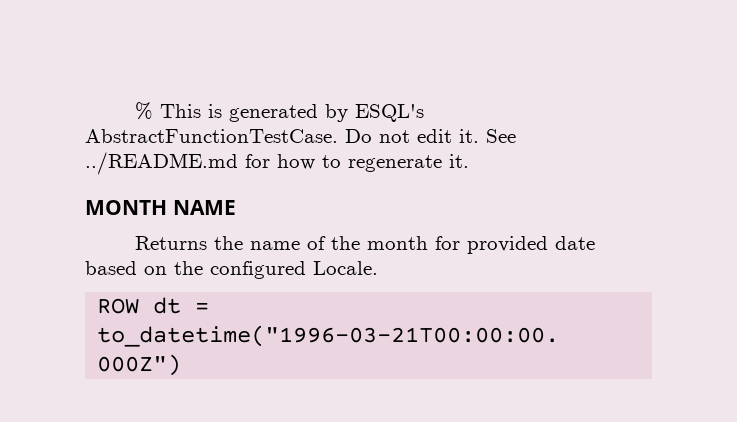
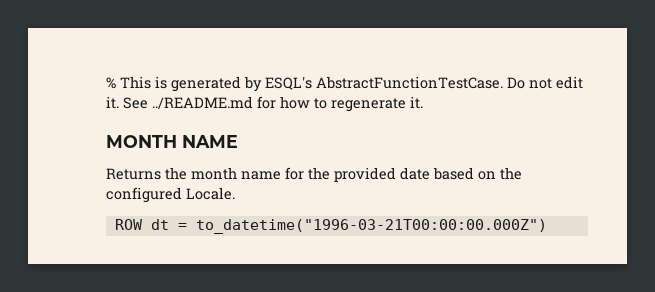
- Returns the name of the month for provided date based on the configured Locale.
+ Returns the month name for the provided date based on the configured Locale.

